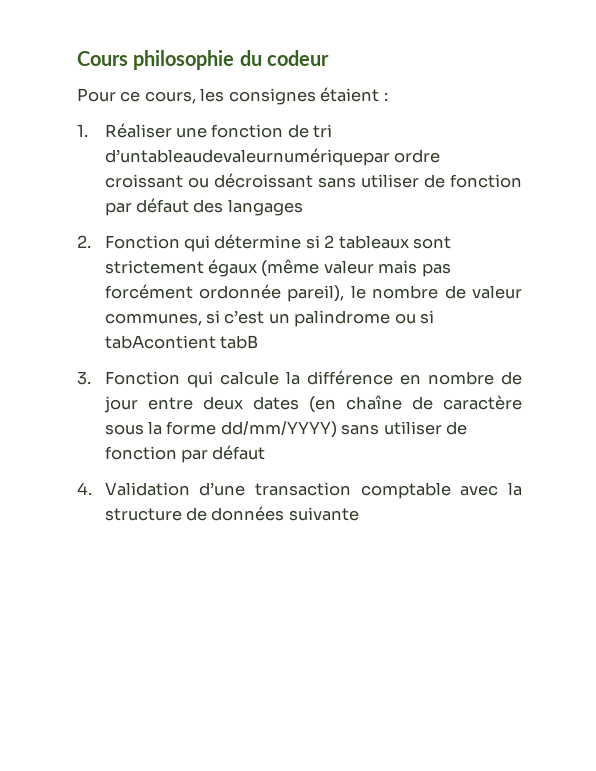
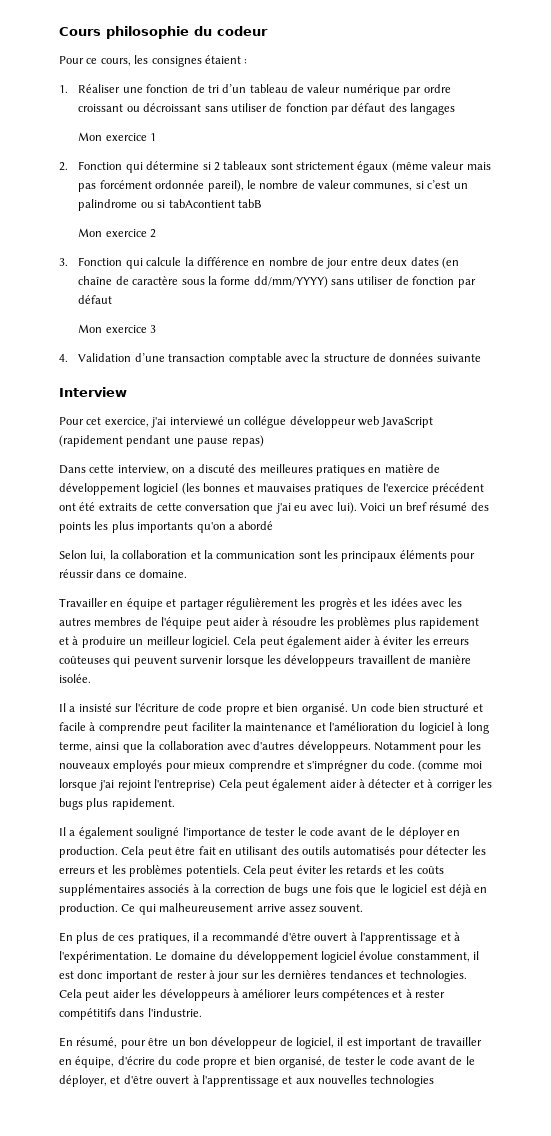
- 1. Réaliser une fonction de tri d’untableaudevaleurnumériquepar ordre croissant ou décroissant sans utiliser de fonction par défaut des langages
+ 1. Réaliser une fonction de tri d’un tableau de valeur numérique par ordre croissant ou décroissant sans utiliser de fonction par défaut des langages
+ Mon exercice 1
+ Mon exercice 2
+ Mon exercice 3
+ Interview
+ Pour cet exercice, j'ai interviewé un collégue développeur web JavaScript (rapidement pendant une pause repas)
+ Dans cette interview, on a discuté des meilleures pratiques en matière de développement logiciel (les bonnes et mauvaises pratiques de l'exercice précédent ont été extraits de cette conversation que j'ai eu avec lui). Voici un bref résumé des points les plus importants qu'on a abordé
+ Selon lui, la collaboration et la communication sont les principaux éléments pour réussir dans ce domaine.
+ Travailler en équipe et partager régulièrement les progrès et les idées avec les autres membres de l'équipe peut aider à résoudre les problèmes plus rapidement et à produire un meilleur logiciel. Cela peut également aider à éviter les erreurs coûteuses qui peuvent survenir lorsque les développeurs travaillent de manière isolée.
+ Il a insisté sur l'écriture de code propre et bien organisé. Un code bien structuré et facile à comprendre peut faciliter la maintenance et l'amélioration du logiciel à long terme, ainsi que la collaboration avec d'autres développeurs. Notamment pour les nouveaux employés pour mieux comprendre et s'imprégner du code. (comme moi lorsque j'ai rejoint l'entreprise) Cela peut également aider à détecter et à corriger les bugs plus rapidement.
+ Il a également souligné l'importance de tester le code avant de le déployer en production. Cela peut être fait en utilisant des outils automatisés pour détecter les erreurs et les problèmes potentiels. Cela peut éviter les retards et les coûts supplémentaires associés à la correction de bugs une fois que le logiciel est déjà en production. Ce qui malheureusement arrive assez souvent.
+ En plus de ces pratiques, il a recommandé d'être ouvert à l'apprentissage et à l'expérimentation. Le domaine du développement logiciel évolue constamment, il est donc important de rester à jour sur les dernières tendances et technologies. Cela peut aider les développeurs à améliorer leurs compétences et à rester compétitifs dans l'industrie.
+ En résumé, pour être un bon développeur de logiciel, il est important de travailler en équipe, d'écrire du code propre et bien organisé, de tester le code avant de le déployer, et d'être ouvert à l'apprentissage et aux nouvelles technologies

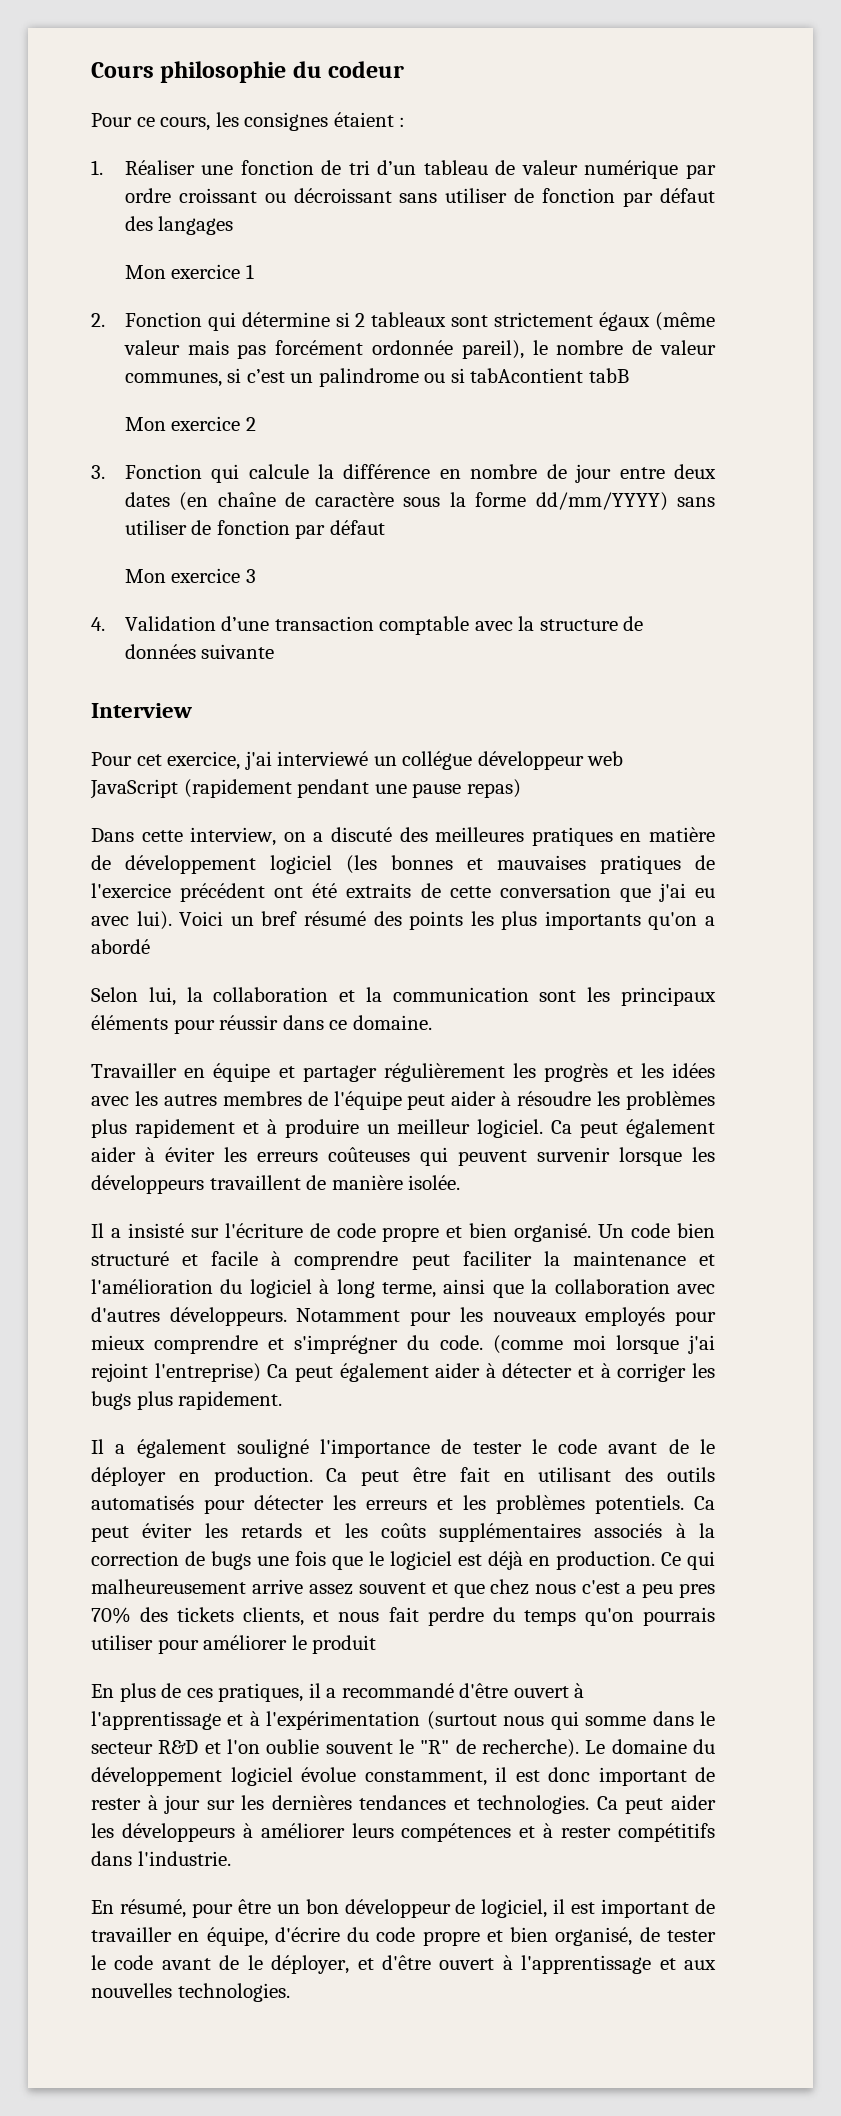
- Cela peut également aider à éviter les erreurs coûteuses qui peuvent survenir lorsque les développeurs travaillent de manière isolée.
+ Ca peut également aider à éviter les erreurs coûteuses qui peuvent survenir lorsque les développeurs travaillent de manière isolée.
- (comme moi lorsque j'ai rejoint l'entreprise) Cela peut également aider à détecter et à corriger les bugs plus rapidement.
+ (comme moi lorsque j'ai rejoint l'entreprise) Ca peut également aider à détecter et à corriger les bugs plus rapidement.
- Cela peut être fait en utilisant des outils automatisés pour détecter les erreurs et les problèmes potentiels.
+ Ca peut être fait en utilisant des outils automatisés pour détecter les erreurs et les problèmes potentiels.
- Cela peut éviter les retards et les coûts supplémentaires associés à la correction de bugs une fois que le logiciel est déjà en production.
+ Ca peut éviter les retards et les coûts supplémentaires associés à la correction de bugs une fois que le logiciel est déjà en production.
- Ce qui malheureusement arrive assez souvent.
+ Ce qui malheureusement arrive assez souvent et que chez nous c'est a peu pres 70% des tickets clients, et nous fait perdre du temps qu'on pourrais utiliser pour améliorer le produit
- En plus de ces pratiques, il a recommandé d'être ouvert à l'apprentissage et à l'expérimentation.
+ En plus de ces pratiques, il a recommandé d'être ouvert à l'apprentissage et à l'expérimentation (surtout nous qui somme dans le secteur R&D et l'on oublie souvent le "R" de recherche).
- Cela peut aider les développeurs à améliorer leurs compétences et à rester compétitifs dans l'industrie.
+ Ca peut aider les développeurs à améliorer leurs compétences et à rester compétitifs dans l'industrie.
- En résumé, pour être un bon développeur de logiciel, il est important de travailler en équipe, d'écrire du code propre et bien organisé, de tester le code avant de le déployer, et d'être ouvert à l'apprentissage et aux nouvelles technologies
+ En résumé, pour être un bon développeur de logiciel, il est important de travailler en équipe, d'écrire du code propre et bien organisé, de tester le code avant de le déployer, et d'être ouvert à l'apprentissage et aux nouvelles technologies.

